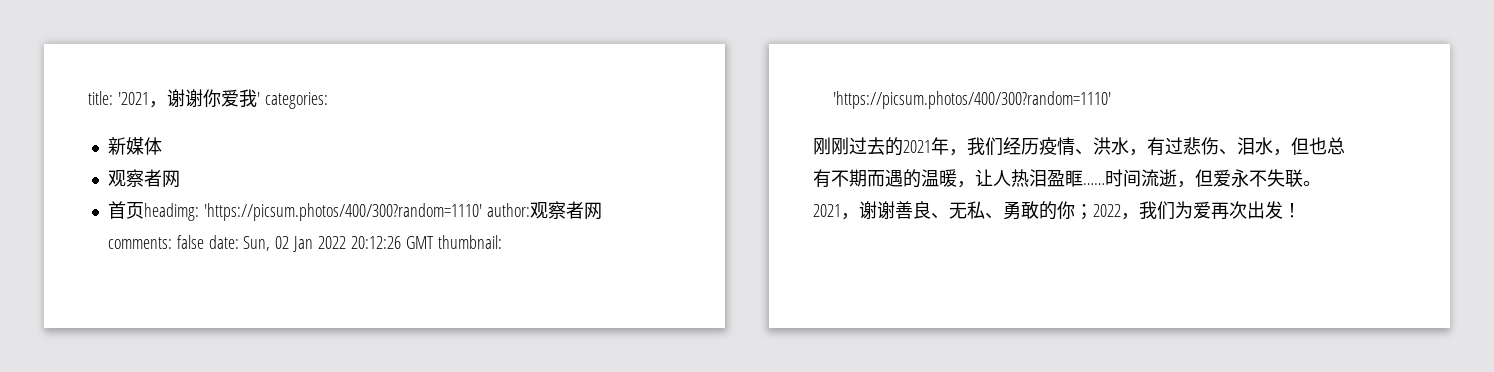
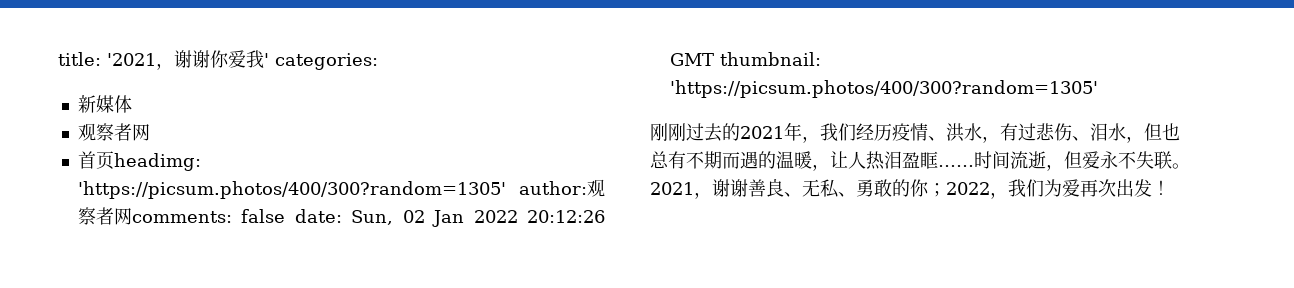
- 首页headimg: 'https://picsum.photos/400/300?random=1110' author:观察者网comments: false date: Sun, 02 Jan 2022 20:12:26 GMT thumbnail: 'https://picsum.photos/400/300?random=1110'
+ 首页headimg: 'https://picsum.photos/400/300?random=1305' author:观察者网comments: false date: Sun, 02 Jan 2022 20:12:26 GMT thumbnail: 'https://picsum.photos/400/300?random=1305'

